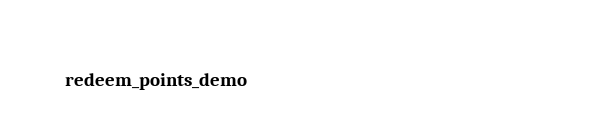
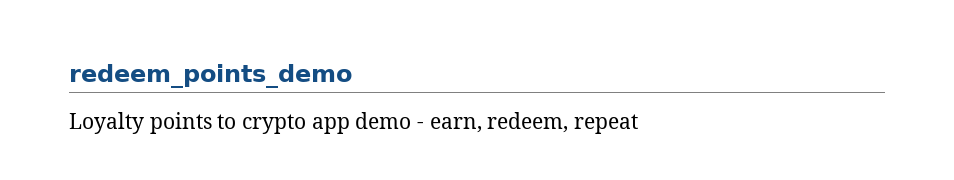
+ Loyalty points to crypto app demo - earn, redeem, repeat

